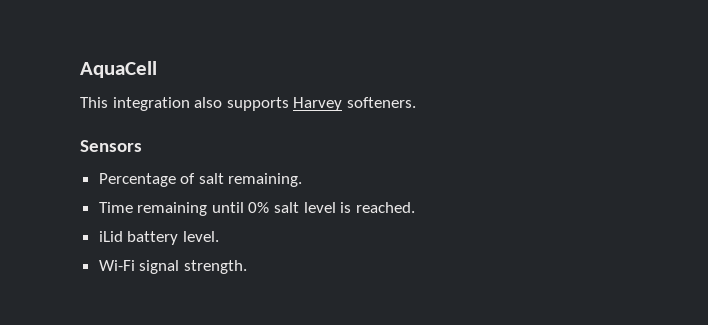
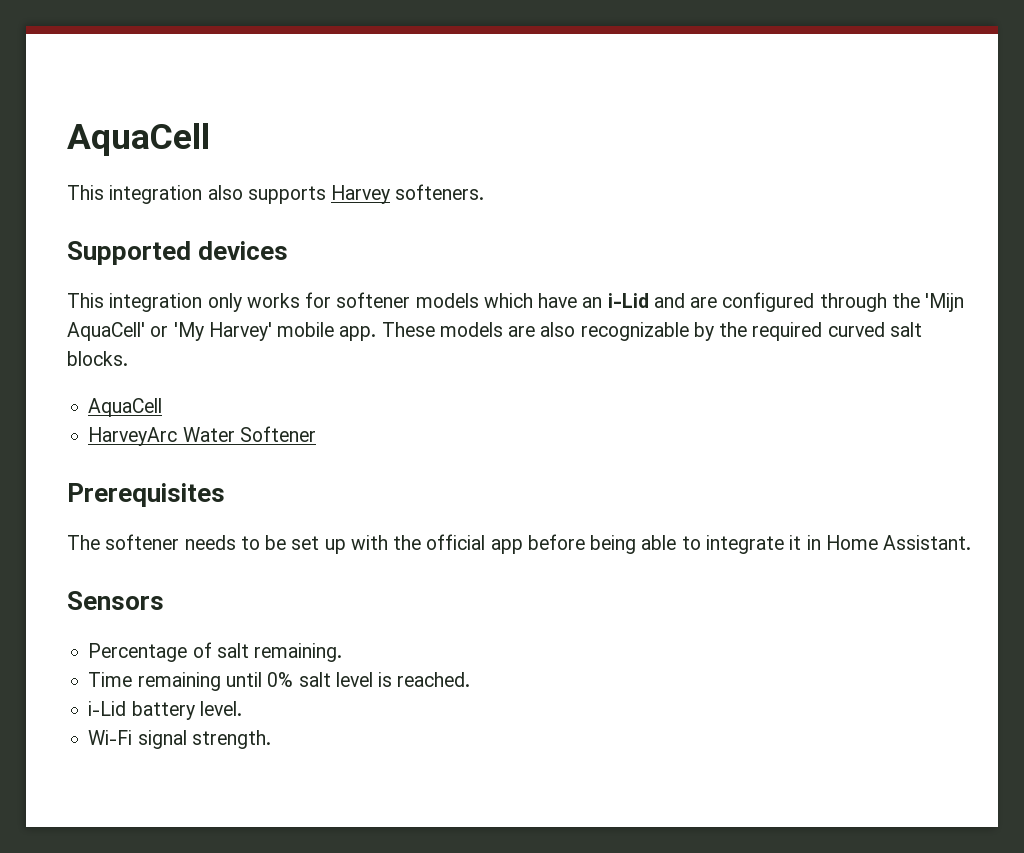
+ Supported devices
+ This integration only works for softener models which have an i-Lid and are configured through the 'Mijn AquaCell' or 'My Harvey' mobile app. These models are also recognizable by the required curved salt blocks.
+ AquaCell
+ HarveyArc Water Softener
+ Prerequisites
+ The softener needs to be set up with the official app before being able to integrate it in Home Assistant.
- iLid battery level.
+ i-Lid battery level.

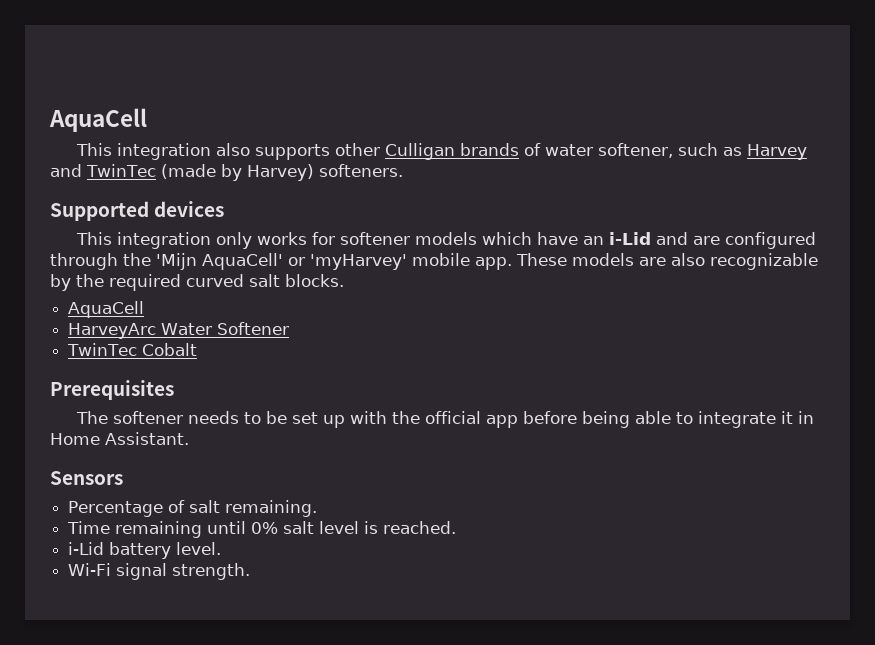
- This integration also supports Harvey softeners.
+ This integration also supports other Culligan brands of water softener, such as Harvey and TwinTec (made by Harvey) softeners.
- This integration only works for softener models which have an i-Lid and are configured through the 'Mijn AquaCell' or 'My Harvey' mobile app.
+ This integration only works for softener models which have an i-Lid and are configured through the 'Mijn AquaCell' or 'myHarvey' mobile app.
+ TwinTec Cobalt

